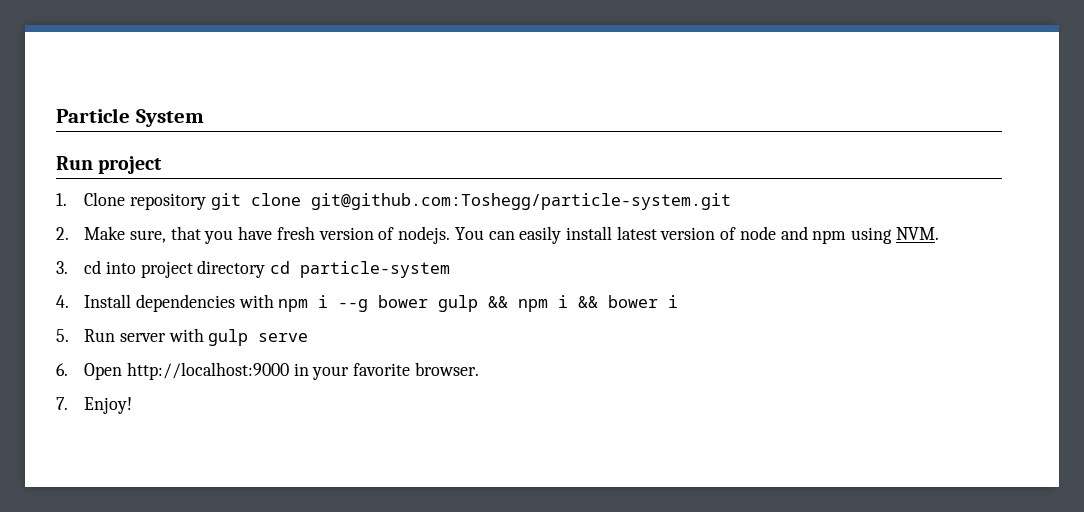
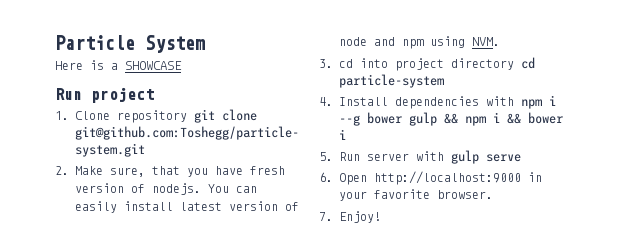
+ Here is a SHOWCASE

